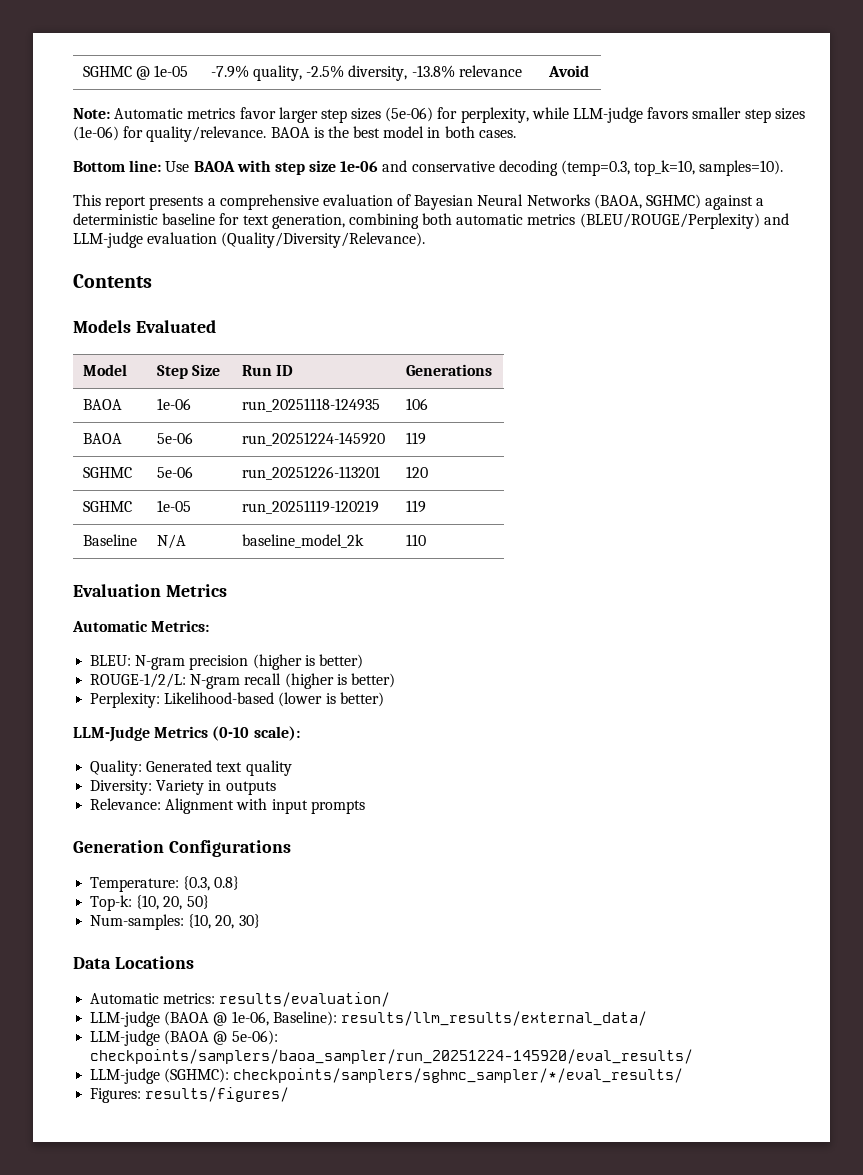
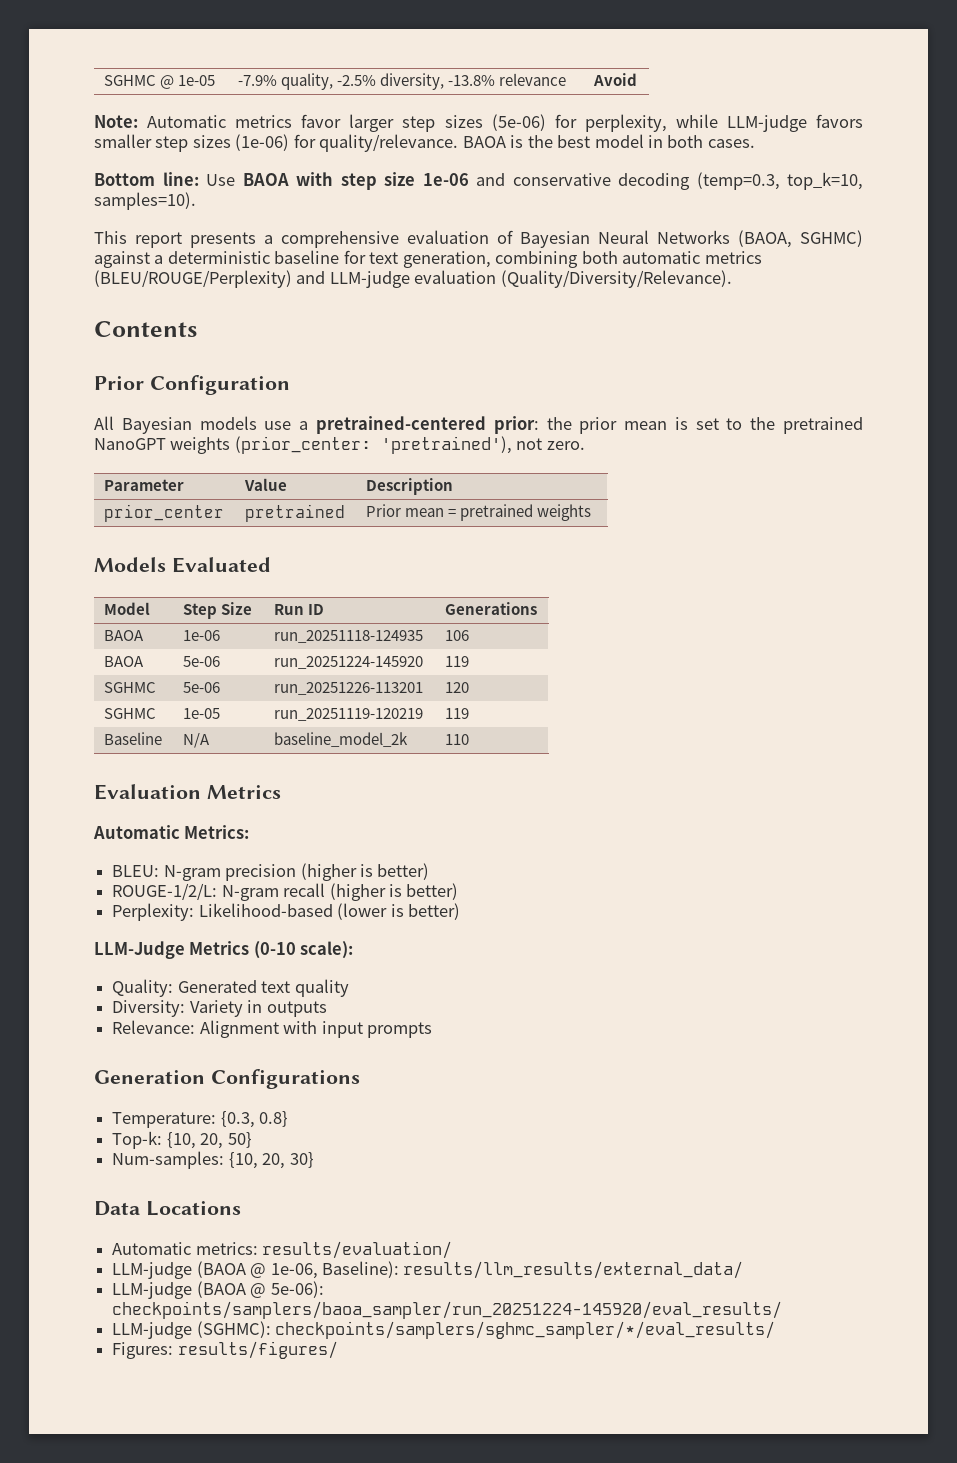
+ Prior Configuration
+ All Bayesian models use a pretrained-centered prior: the prior mean is set to the pretrained NanoGPT weights (prior_center: 'pretrained'), not zero.
+ Parameter | Value | Description
+ prior_center | pretrained | Prior mean = pretrained weights

